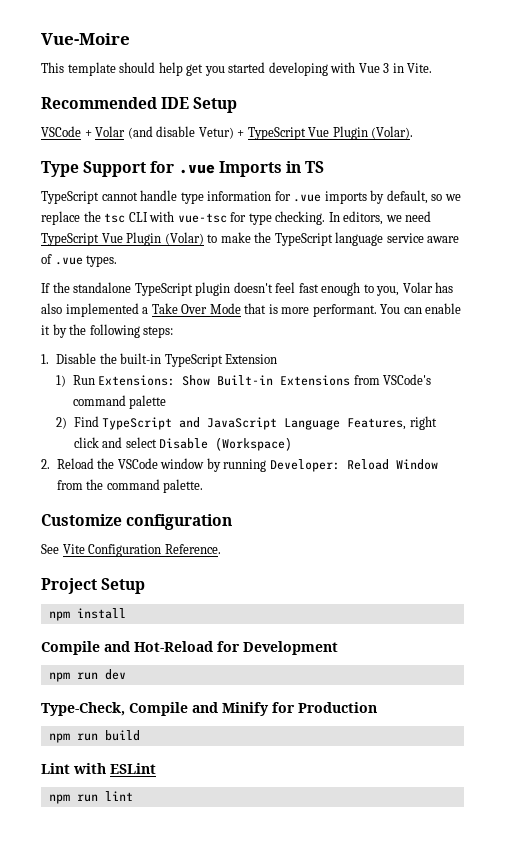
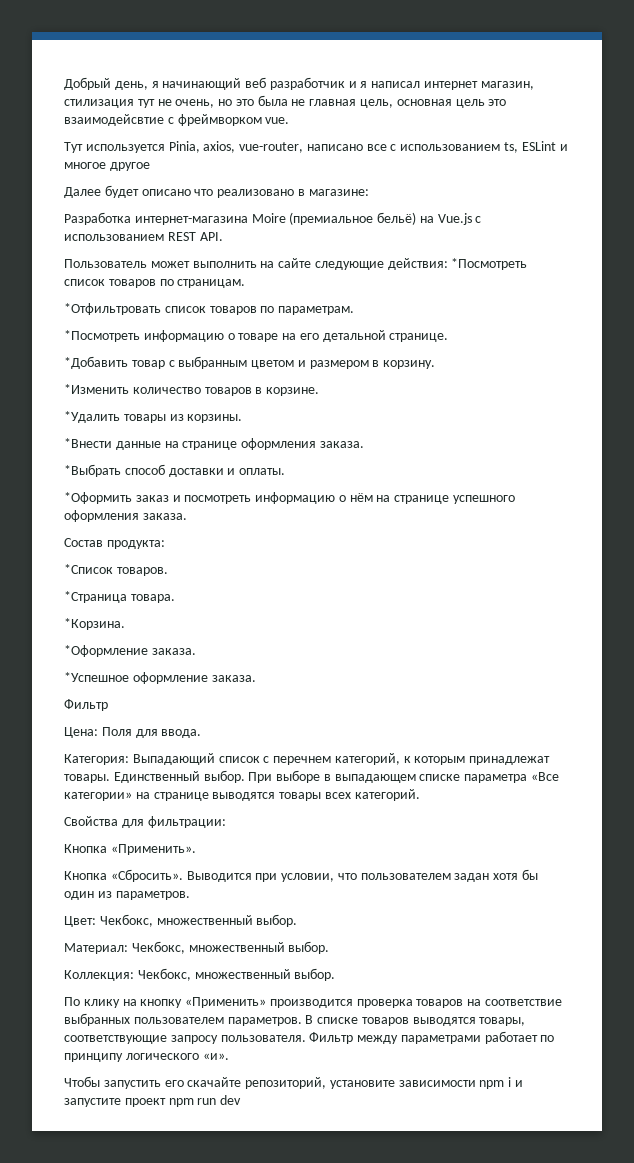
- Vue-Moire
- This template should help get you started developing with Vue 3 in Vite.
- Recommended IDE Setup
- VSCode + Volar (and disable Vetur) + TypeScript Vue Plugin (Volar).
- Type Support for .vue Imports in TS
- TypeScript cannot handle type information for .vue imports by default, so we replace the tsc CLI with vue-tsc for type checking. In editors, we need TypeScript Vue Plugin (Volar) to make the TypeScript language service aware of .vue types.
- If the standalone TypeScript plugin doesn't feel fast enough to you, Volar has also implemented a Take Over Mode that is more performant. You can enable it by the following steps:
- 1. Disable the built-in TypeScript Extension
- 1) Run Extensions: Show Built-in Extensions from VSCode's command palette
- 2) Find TypeScript and JavaScript Language Features, right click and select Disable (Workspace)
- 2. Reload the VSCode window by running Developer: Reload Window from the command palette.
- Customize configuration
- See Vite Configuration Reference.
- Project Setup
- npm install
- Compile and Hot-Reload for Development
- npm run dev
- Type-Check, Compile and Minify for Production
- npm run build
- Lint with ESLint
- npm run lint
+ Добрый день, я начинающий веб разработчик и я написал интернет магазин, стилизация тут не очень, но это была не главная цель, основная цель это взаимодейсвтие с фреймворком vue.
+ Тут используется Pinia, axios, vue-router, написано все с использованием ts, ESLint и многое другое
+ Далее будет описано что реализовано в магазине:
+ Разработка интернет-магазина Moire (премиальное бельё) на Vue.js с использованием REST API.
+ Пользователь может выполнить на сайте следующие действия: *Посмотреть список товаров по страницам.
+ *Отфильтровать список товаров по параметрам.
+ *Посмотреть информацию о товаре на его детальной странице.
+ *Добавить товар с выбранным цветом и размером в корзину.
+ *Изменить количество товаров в корзине.
+ *Удалить товары из корзины.
+ *Внести данные на странице оформления заказа.
+ *Выбрать способ доставки и оплаты.
+ *Оформить заказ и посмотреть информацию о нём на странице успешного оформления заказа.
+ Состав продукта:
+ *Список товаров.
+ *Страница товара.
+ *Корзина.
+ *Оформление заказа.
+ *Успешное оформление заказа.
+ Фильтр
+ Цена: Поля для ввода.
+ Категория: Выпадающий список с перечнем категорий, к которым принадлежат товары. Единственный выбор. При выборе в выпадающем списке параметра «Все категории» на странице выводятся товары всех категорий.
+ Свойства для фильтрации:
+ Кнопка «Применить».
+ Кнопка «Сбросить». Выводится при условии, что пользователем задан хотя бы один из параметров.
+ Цвет: Чекбокс, множественный выбор.
+ Материал: Чекбокс, множественный выбор.
+ Коллекция: Чекбокс, множественный выбор.
+ По клику на кнопку «Применить» производится проверка товаров на соответствие выбранных пользователем параметров. В списке товаров выводятся товары, соответствующие запросу пользователя. Фильтр между параметрами работает по принципу логического «и».
+ Чтобы запустить его скачайте репозиторий, установите зависимости npm i и запустите проект npm run dev

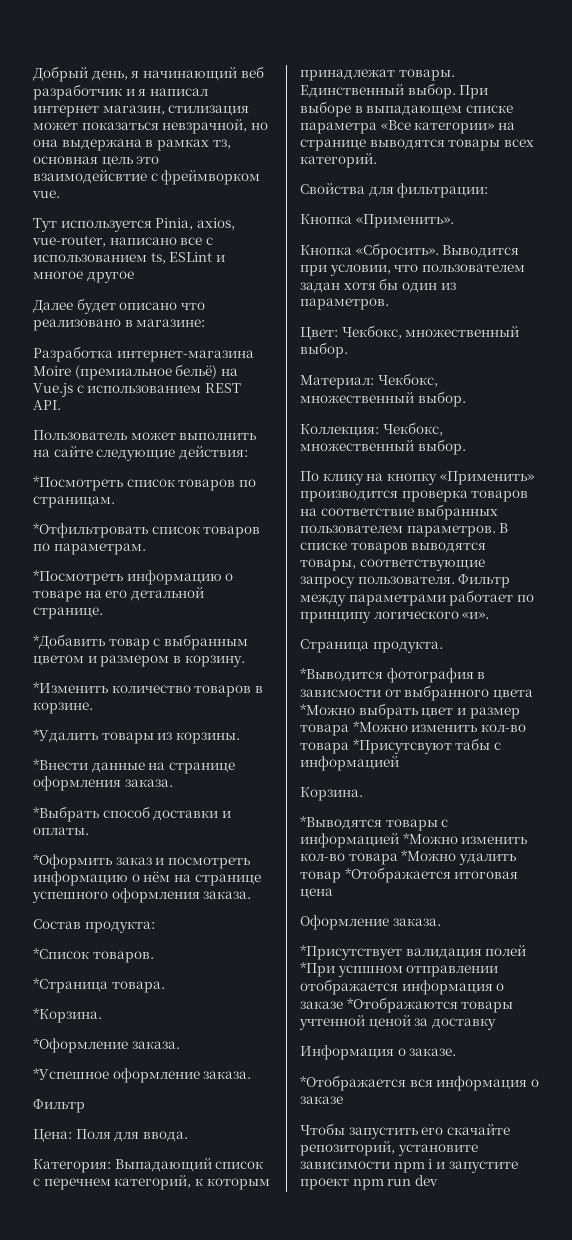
- Добрый день, я начинающий веб разработчик и я написал интернет магазин, стилизация тут не очень, но это была не главная цель, основная цель это взаимодейсвтие с фреймворком vue.
+ Добрый день, я начинающий веб разработчик и я написал интернет магазин, стилизация может показаться невзрачной, но она выдержана в рамках тз, основная цель это взаимодейсвтие с фреймворком vue.
- Пользователь может выполнить на сайте следующие действия: *Посмотреть список товаров по страницам.
+ Пользователь может выполнить на сайте следующие действия:
+ *Посмотреть список товаров по страницам.
+ Страница продукта.
+ *Выводится фотография в зависмости от выбранного цвета *Можно выбрать цвет и размер товара *Можно изменить кол-во товара *Присутсвуют табы с информацией
+ Корзина.
+ *Выводятся товары с информацией *Можно изменить кол-во товара *Можно удалить товар *Отображается итоговая цена
+ Оформление заказа.
+ *Присутствует валидация полей *При успшном отправлении отображается информация о заказе *Отображаются товары учтенной ценой за доставку
+ Информация о заказе.
+ *Отображается вся информация о заказе

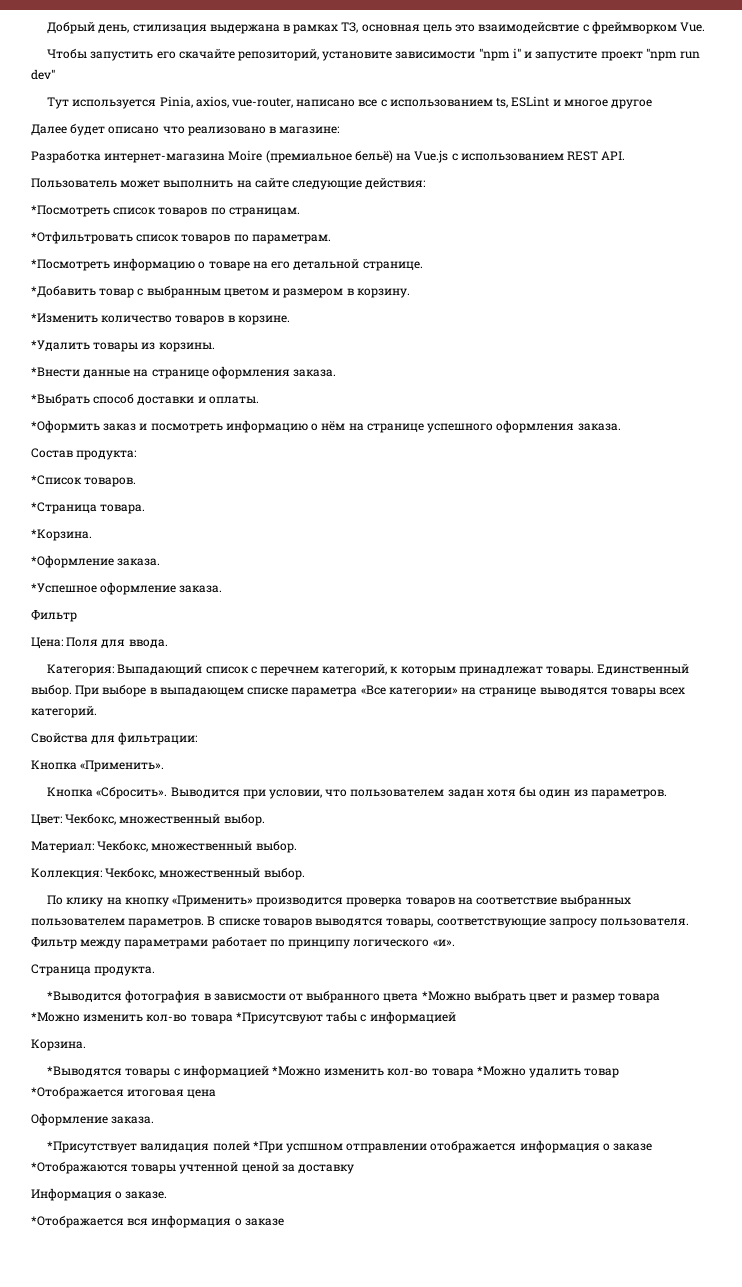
- Добрый день, я начинающий веб разработчик и я написал интернет магазин, стилизация может показаться невзрачной, но она выдержана в рамках тз, основная цель это взаимодейсвтие с фреймворком vue.
+ Добрый день, стилизация выдержана в рамках ТЗ, основная цель это взаимодейсвтие с фреймворком Vue.
+ Чтобы запустить его скачайте репозиторий, установите зависимости "npm i" и запустите проект "npm run dev"
- Чтобы запустить его скачайте репозиторий, установите зависимости npm i и запустите проект npm run dev

